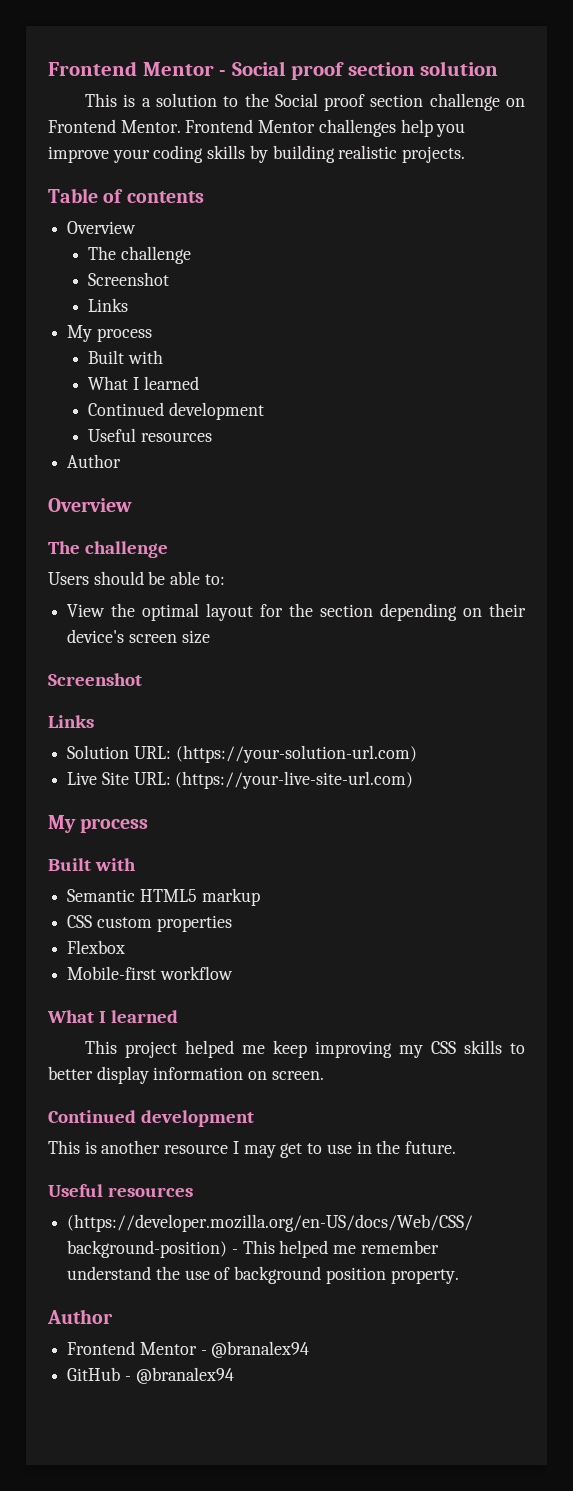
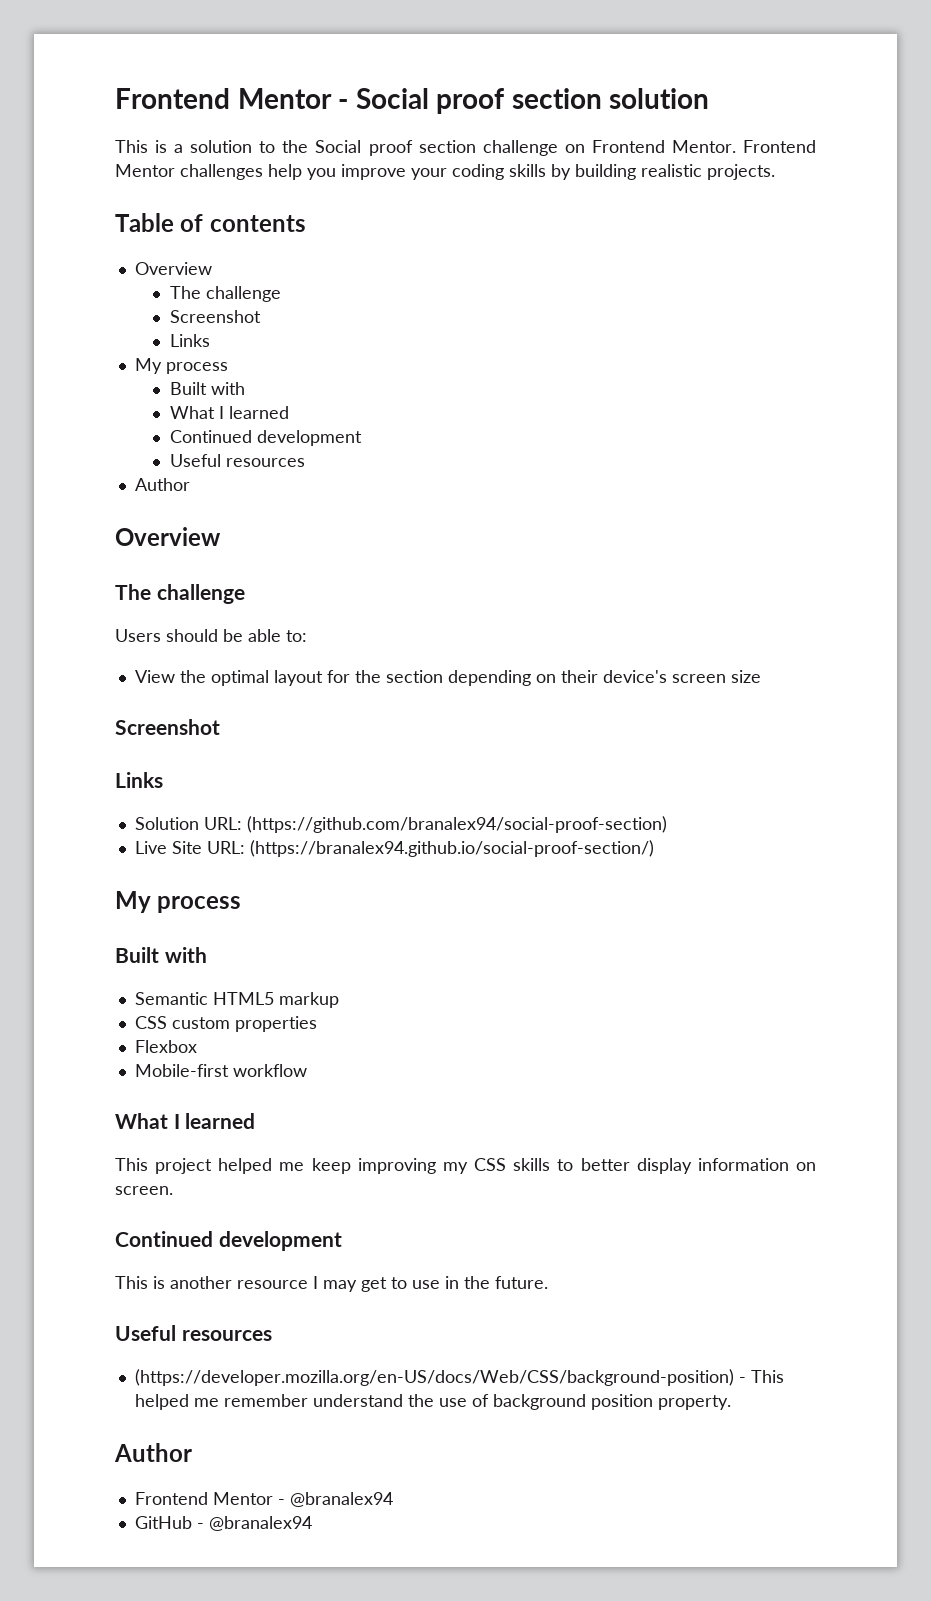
- Solution URL: (https://your-solution-url.com)
+ Solution URL: (https://github.com/branalex94/social-proof-section)
- Live Site URL: (https://your-live-site-url.com)
+ Live Site URL: (https://branalex94.github.io/social-proof-section/)

